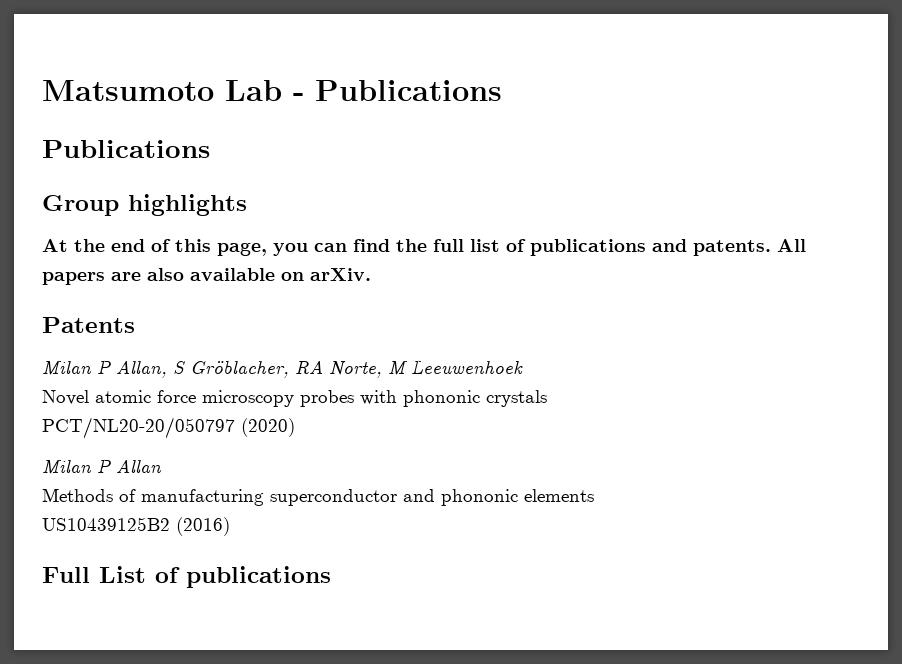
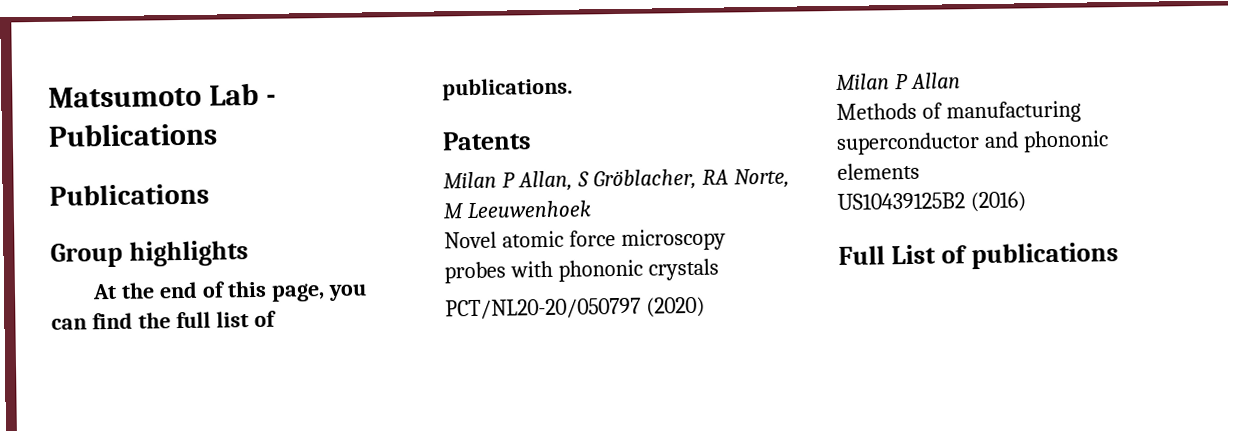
- At the end of this page, you can find the full list of publications and patents. All papers are also available on arXiv.
+ At the end of this page, you can find the full list of publications.

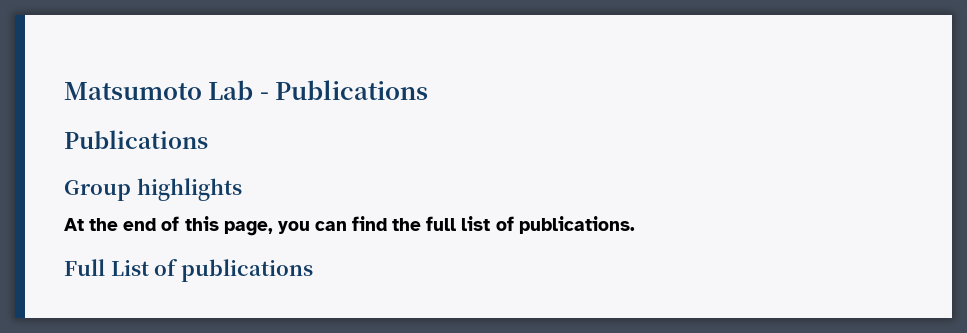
- Patents
- Milan P Allan, S Gröblacher, RA Norte, M Leeuwenhoek
- Novel atomic force microscopy probes with phononic crystals
- PCT/NL20-20/050797 (2020)
- Milan P Allan
- Methods of manufacturing superconductor and phononic elements
- US10439125B2 (2016)

